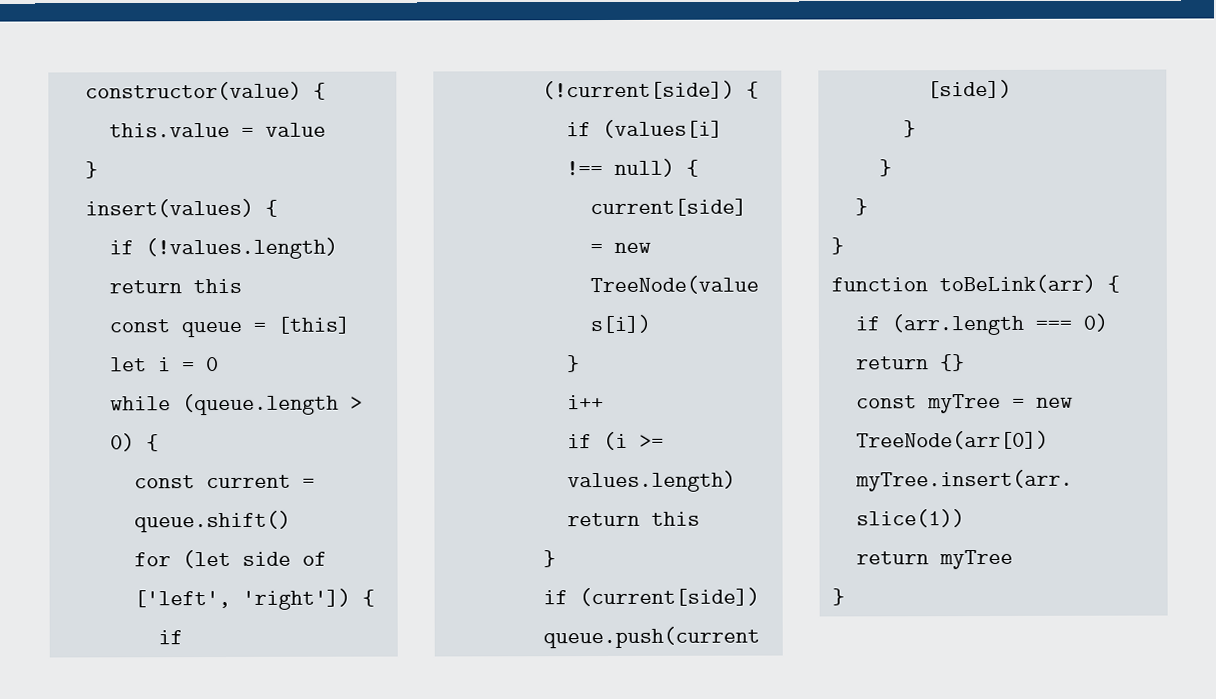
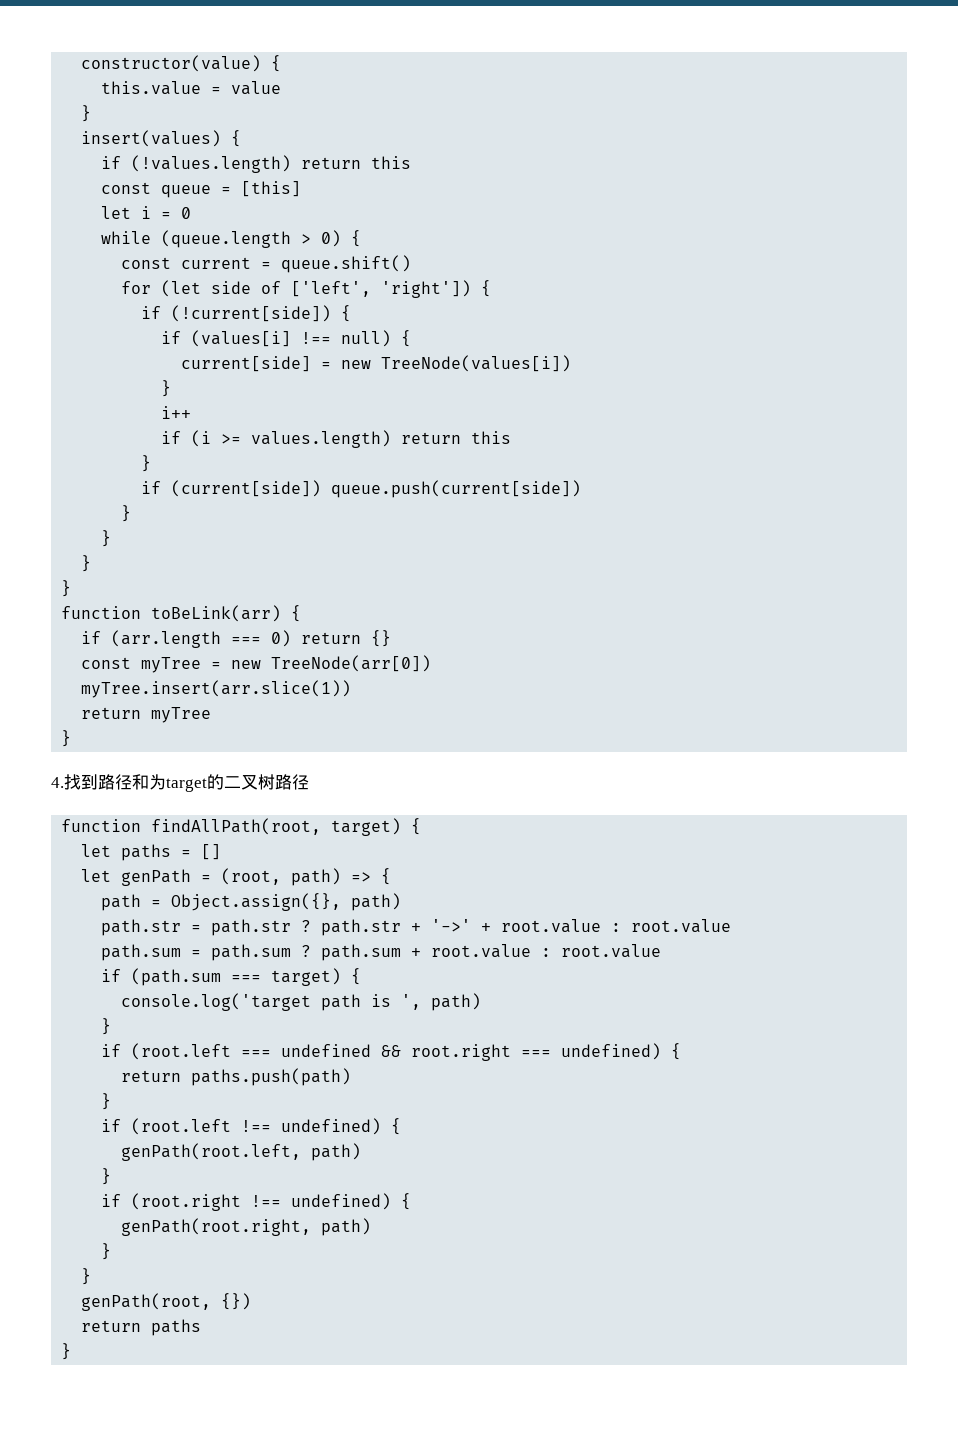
+ 4.找到路径和为target的二叉树路径
+ function findAllPath(root, target) {
+ let paths = []
+ let genPath = (root, path) => {
+ path = Object.assign({}, path)
+ path.str = path.str ? path.str + '->' + root.value : root.value
+ path.sum = path.sum ? path.sum + root.value : root.value
+ if (path.sum === target) {
+ console.log('target path is ', path)
+ }
+ if (root.left === undefined && root.right === undefined) {
+ return paths.push(path)
+ }
+ if (root.left !== undefined) {
+ genPath(root.left, path)
+ }
+ if (root.right !== undefined) {
+ genPath(root.right, path)
+ }
+ }
+ genPath(root, {})
+ return paths
+ }

